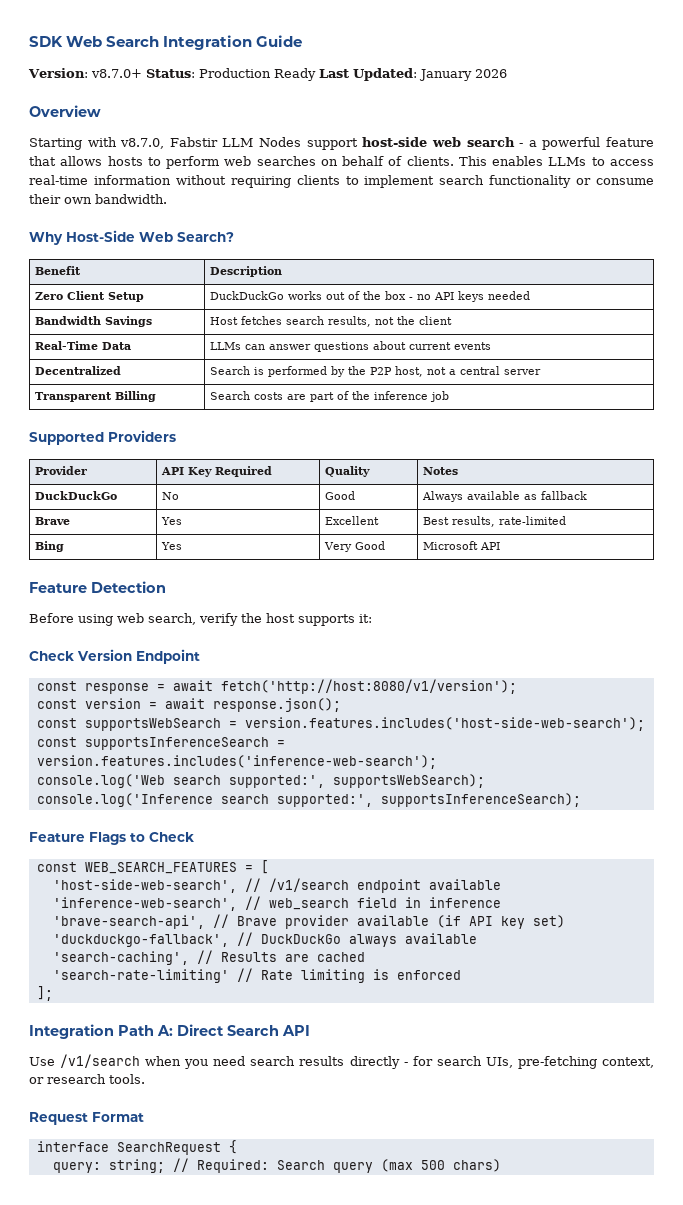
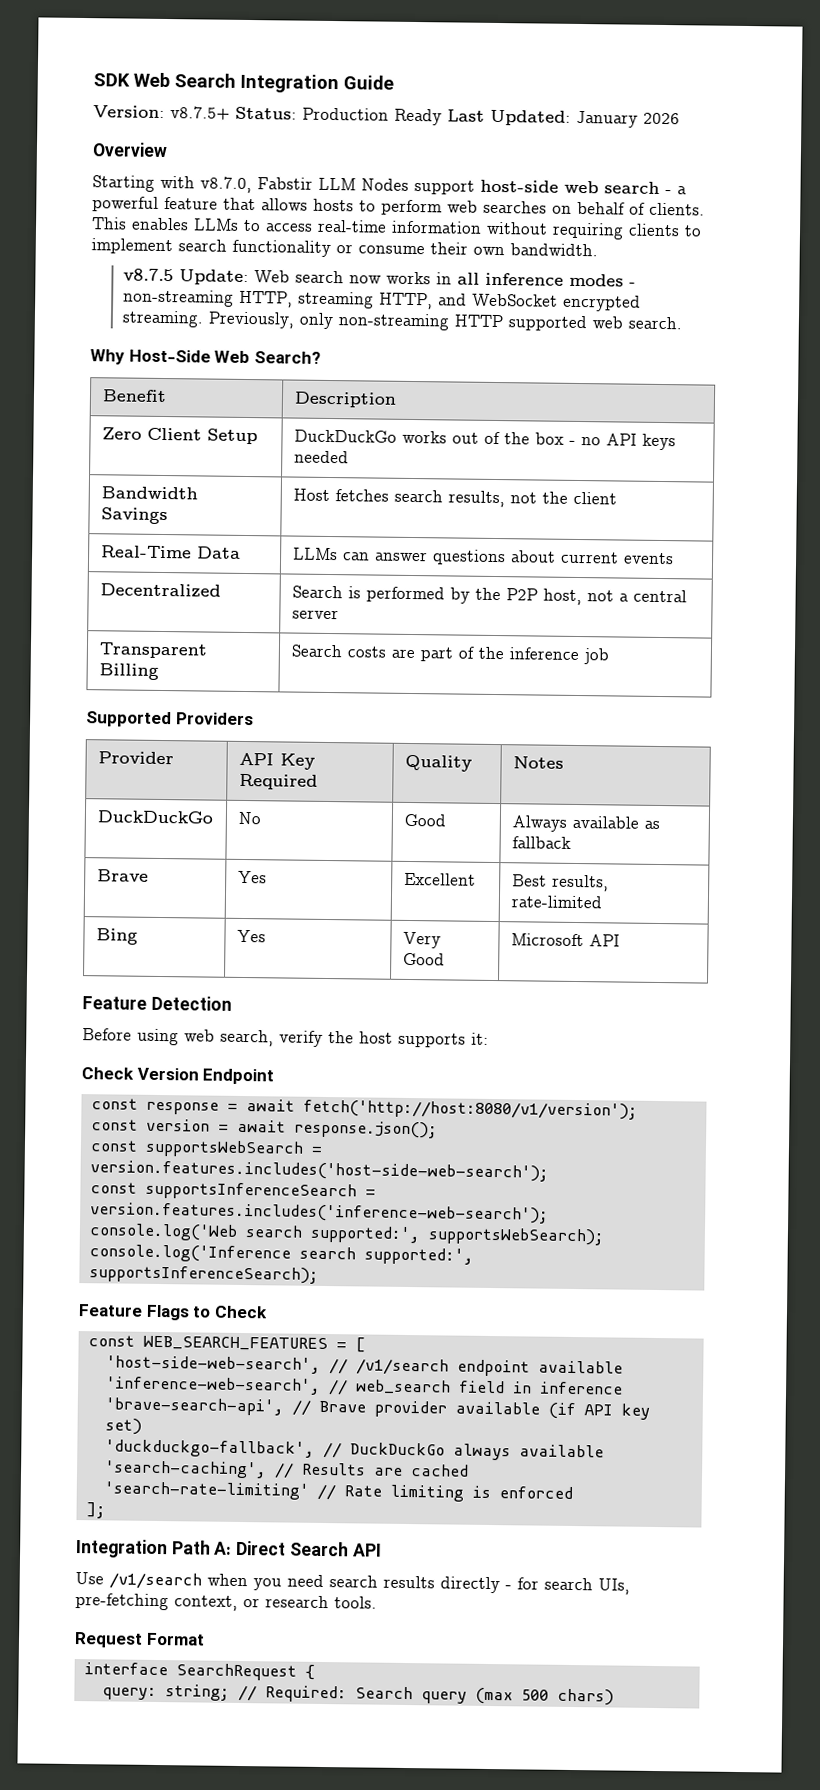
- Version: v8.7.0+ Status: Production Ready Last Updated: January 2026
+ Version: v8.7.5+ Status: Production Ready Last Updated: January 2026
+ v8.7.5 Update: Web search now works in all inference modes - non-streaming HTTP, streaming HTTP, and WebSocket encrypted streaming. Previously, only non-streaming HTTP supported web search.

